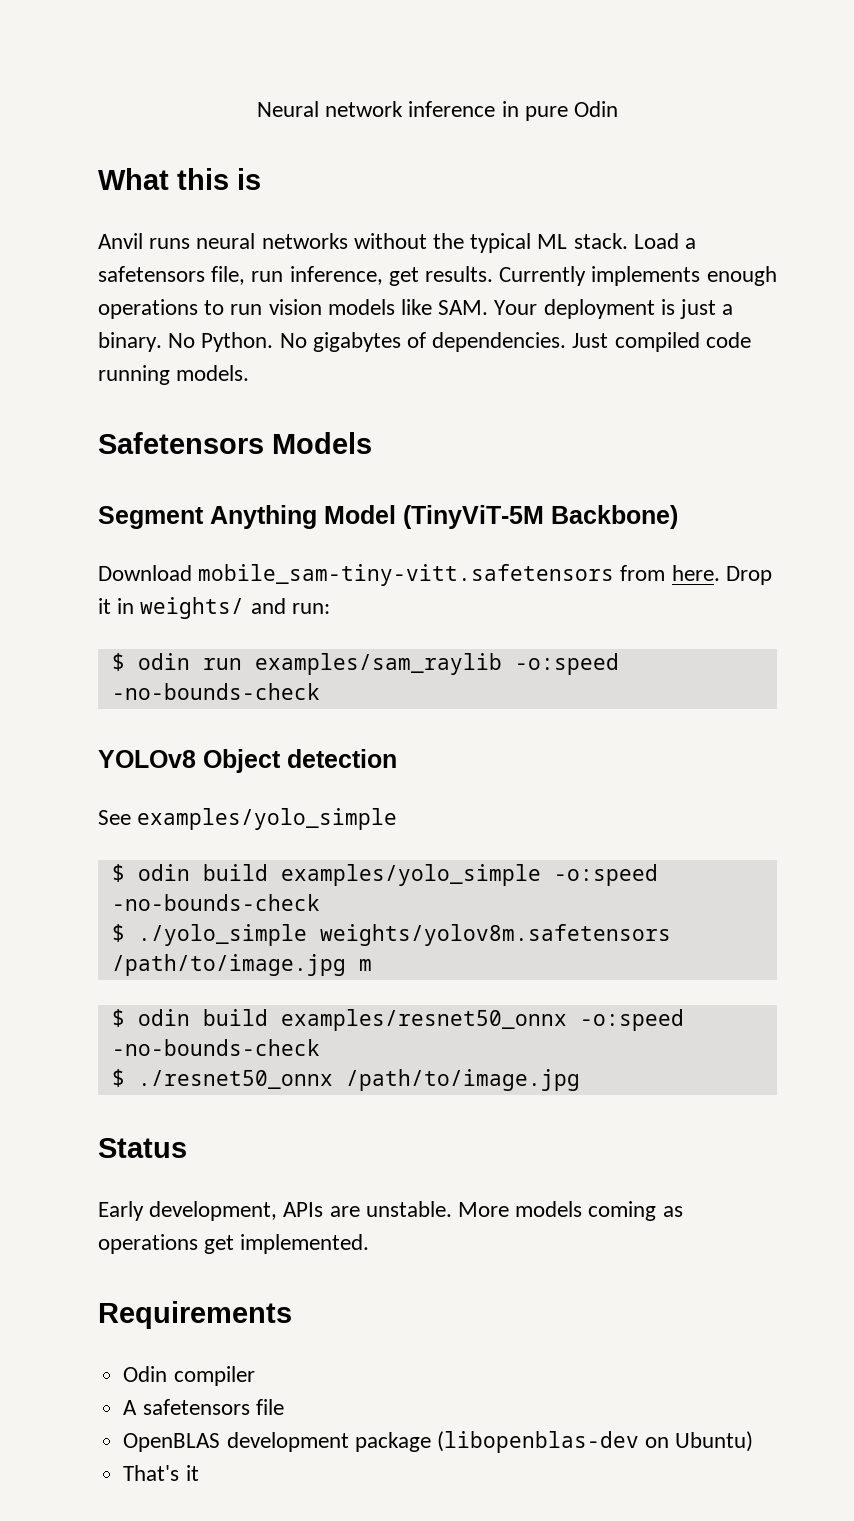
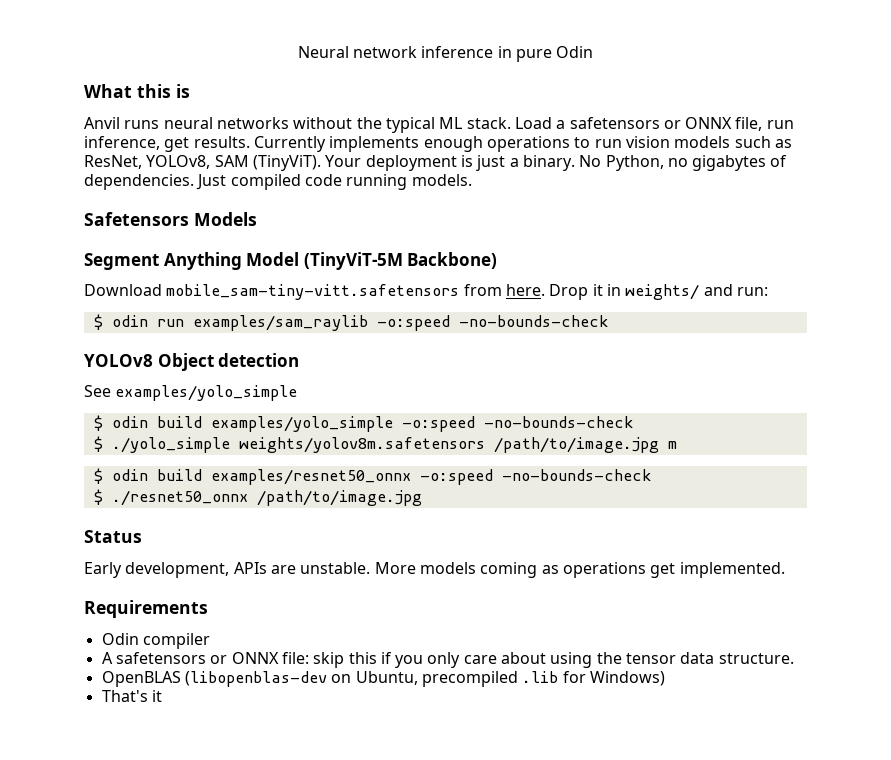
- Load a safetensors file, run inference, get results.
+ Load a safetensors or ONNX file, run inference, get results.
- Currently implements enough operations to run vision models like SAM. Your deployment is just a binary.
+ Currently implements enough operations to run vision models such as ResNet, YOLOv8, SAM (TinyViT). Your deployment is just a binary.
- No Python. No gigabytes of dependencies.
+ No Python, no gigabytes of dependencies.
- A safetensors file
- OpenBLAS development package (libopenblas-dev on Ubuntu)
+ A safetensors or ONNX file: skip this if you only care about using the tensor data structure.
+ OpenBLAS (libopenblas-dev on Ubuntu, precompiled .lib for Windows)

